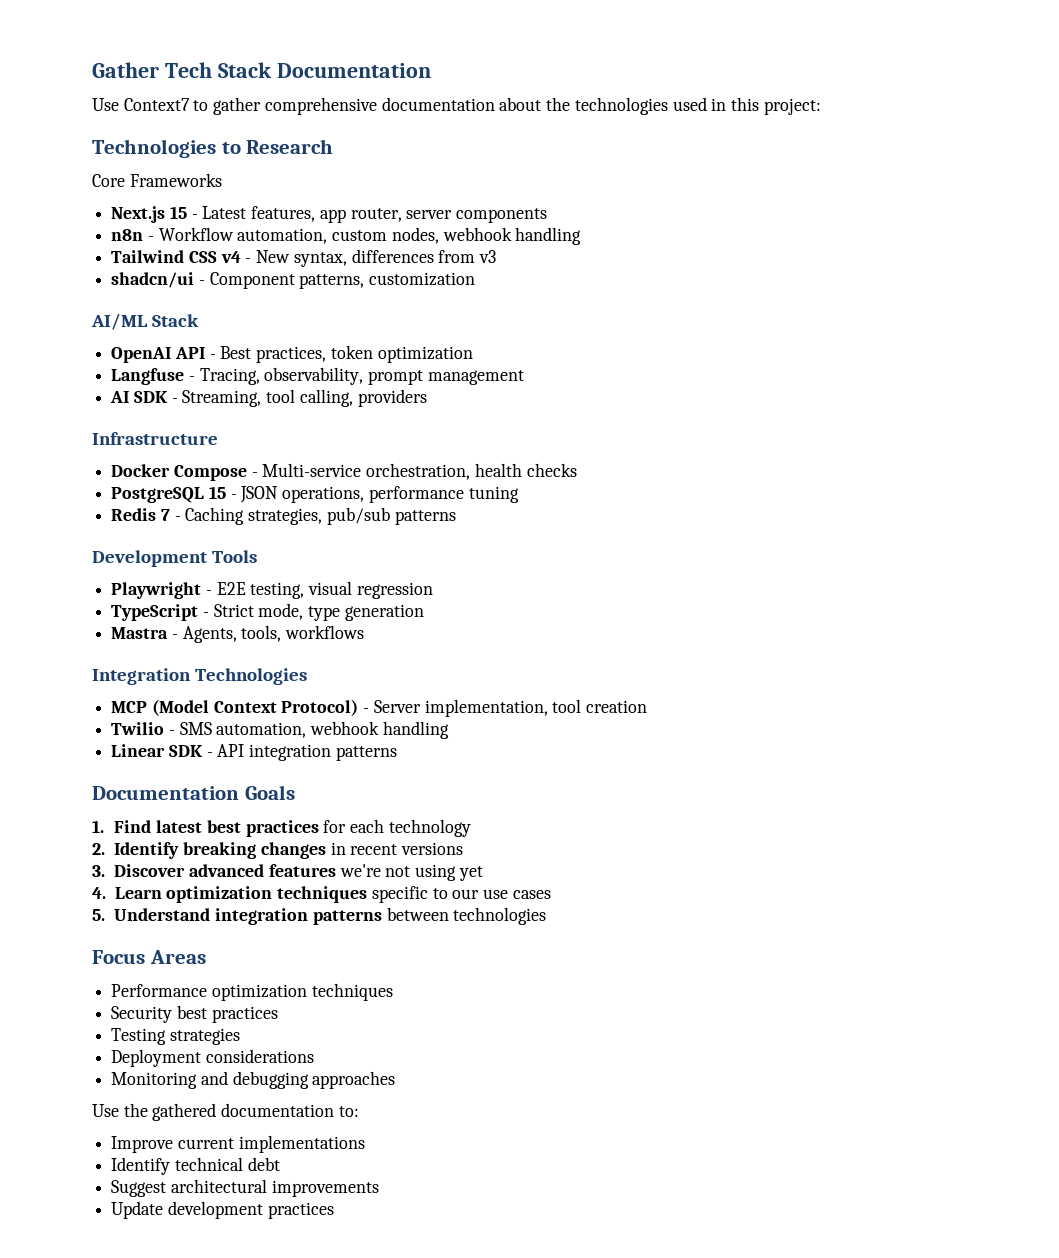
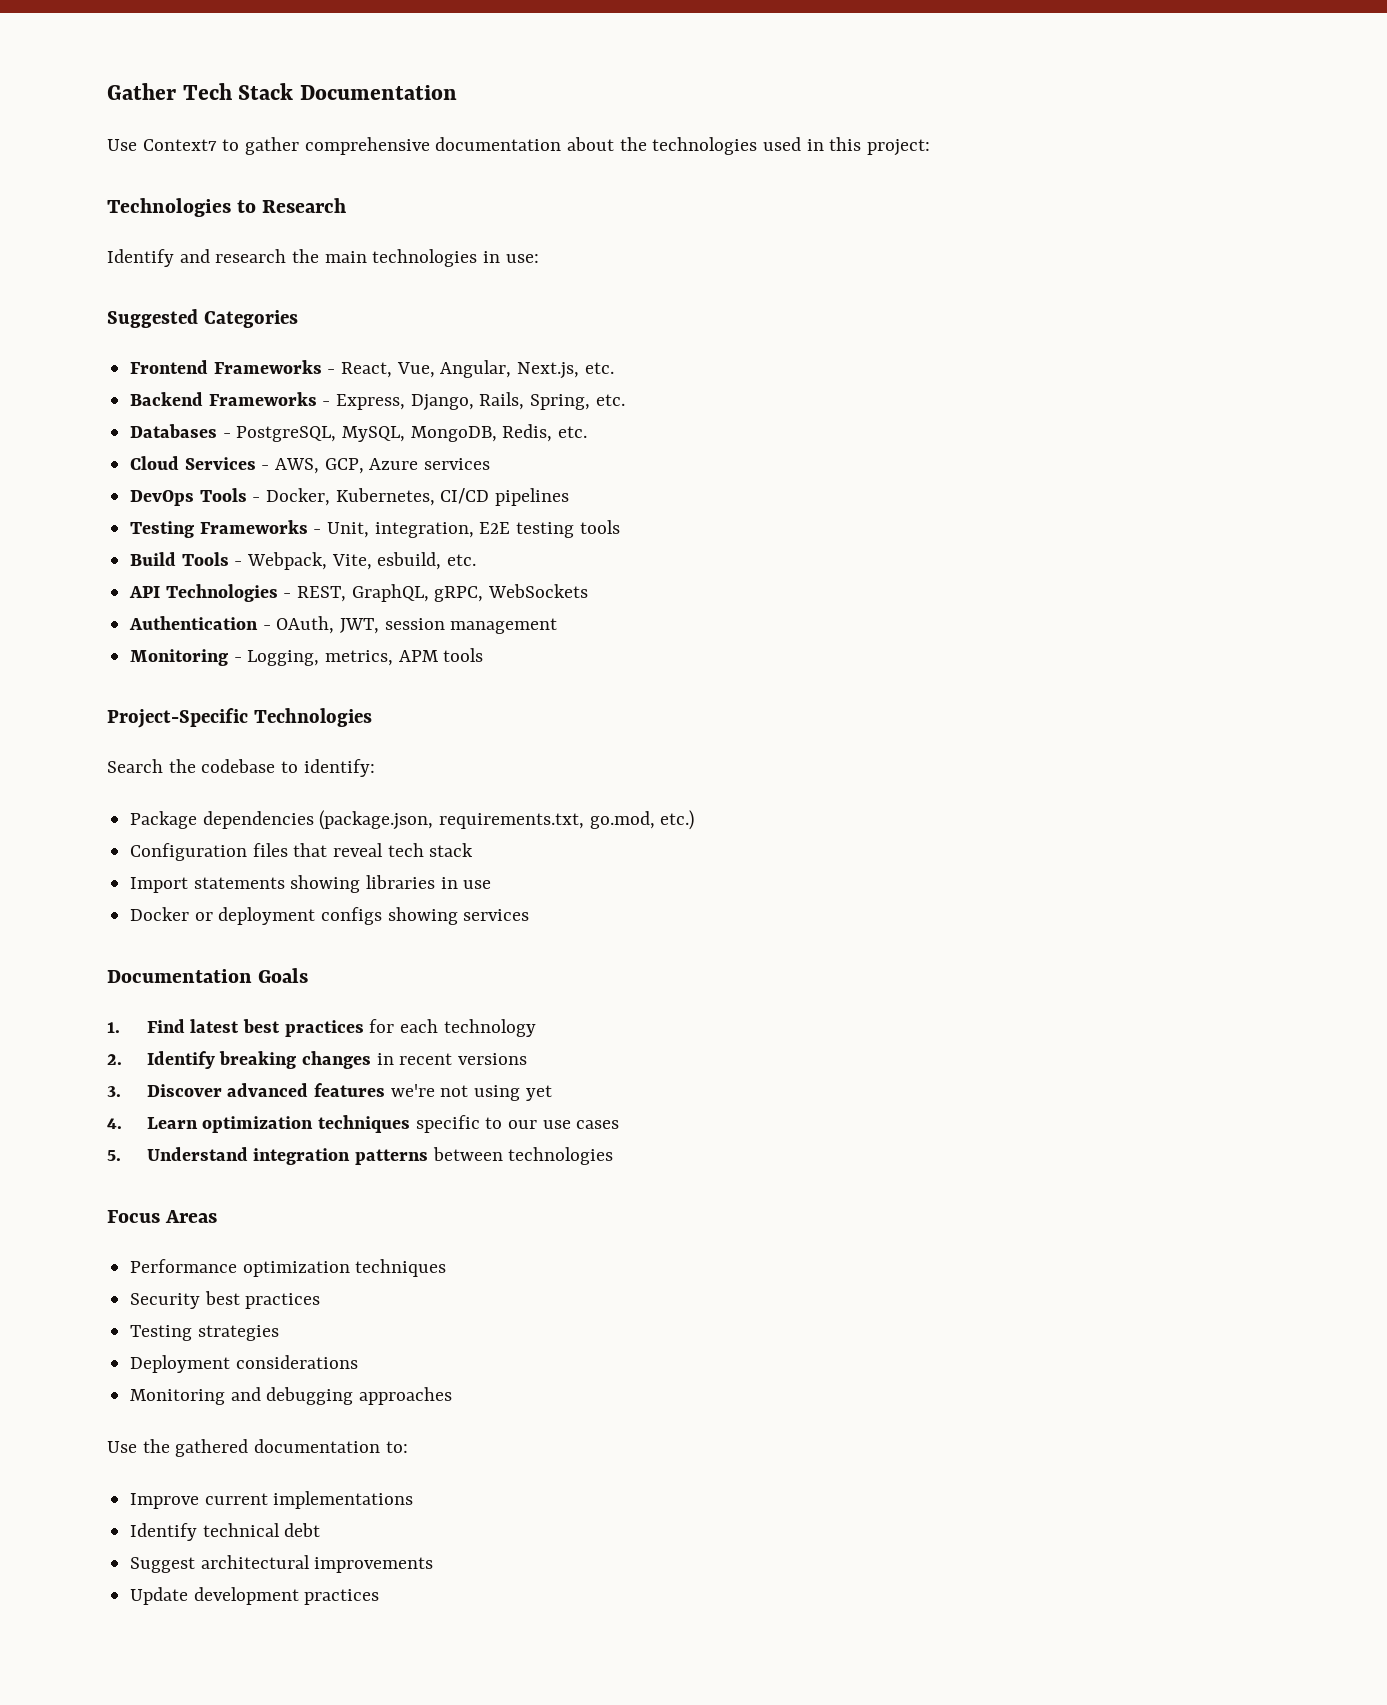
- Core Frameworks
- Next.js 15 - Latest features, app router, server components
- n8n - Workflow automation, custom nodes, webhook handling
- Tailwind CSS v4 - New syntax, differences from v3
- shadcn/ui - Component patterns, customization
- AI/ML Stack
- OpenAI API - Best practices, token optimization
- Langfuse - Tracing, observability, prompt management
- AI SDK - Streaming, tool calling, providers
- Infrastructure
- Docker Compose - Multi-service orchestration, health checks
- PostgreSQL 15 - JSON operations, performance tuning
- Redis 7 - Caching strategies, pub/sub patterns
- Development Tools
- Playwright - E2E testing, visual regression
- TypeScript - Strict mode, type generation
- Mastra - Agents, tools, workflows
- Integration Technologies
- MCP (Model Context Protocol) - Server implementation, tool creation
- Twilio - SMS automation, webhook handling
- Linear SDK - API integration patterns
+ Identify and research the main technologies in use:
+ Suggested Categories
+ Frontend Frameworks - React, Vue, Angular, Next.js, etc.
+ Backend Frameworks - Express, Django, Rails, Spring, etc.
+ Databases - PostgreSQL, MySQL, MongoDB, Redis, etc.
+ Cloud Services - AWS, GCP, Azure services
+ DevOps Tools - Docker, Kubernetes, CI/CD pipelines
+ Testing Frameworks - Unit, integration, E2E testing tools
+ Build Tools - Webpack, Vite, esbuild, etc.
+ API Technologies - REST, GraphQL, gRPC, WebSockets
+ Authentication - OAuth, JWT, session management
+ Monitoring - Logging, metrics, APM tools
+ Project-Specific Technologies
+ Search the codebase to identify:
+ Package dependencies (package.json, requirements.txt, go.mod, etc.)
+ Configuration files that reveal tech stack
+ Import statements showing libraries in use
+ Docker or deployment configs showing services

